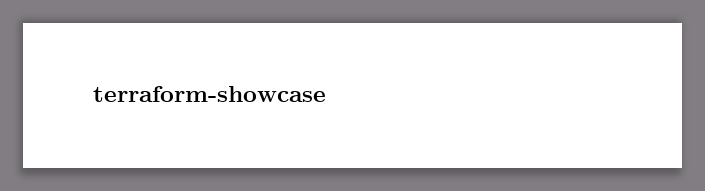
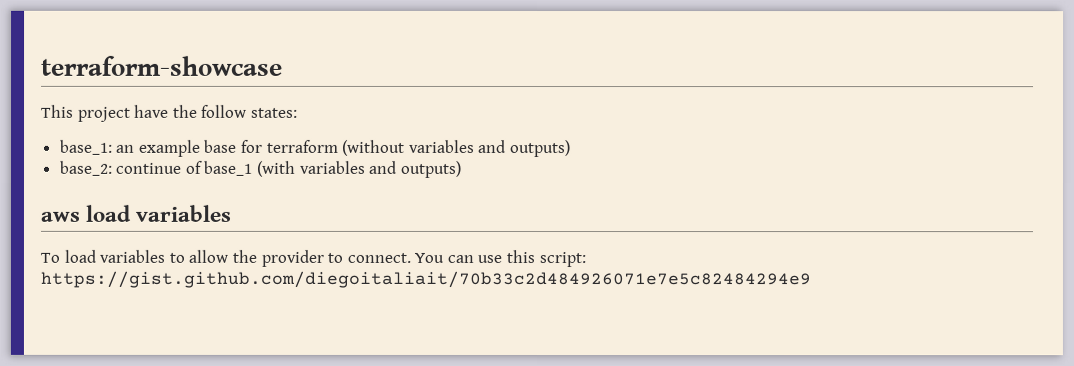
+ This project have the follow states:
+ base_1: an example base for terraform (without variables and outputs)
+ base_2: continue of base_1 (with variables and outputs)
+ aws load variables
+ To load variables to allow the provider to connect. You can use this script: https://gist.github.com/diegoitaliait/70b33c2d484926071e7e5c82484294e9

